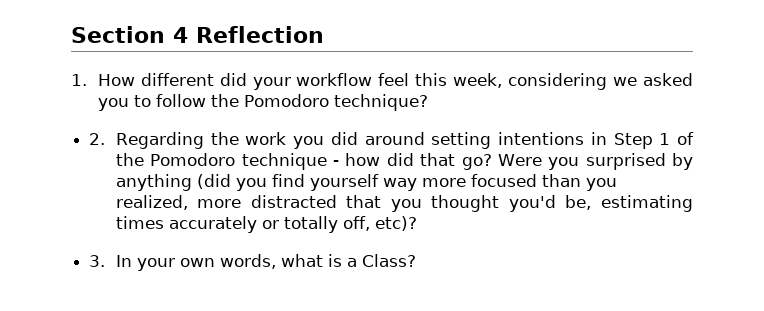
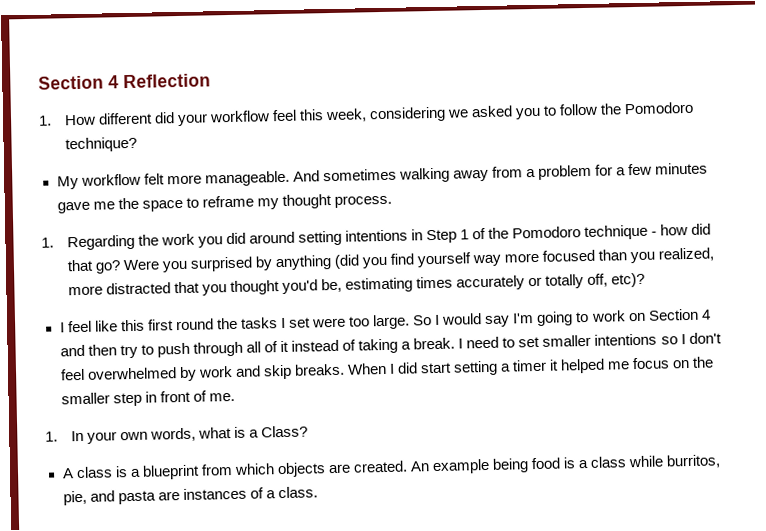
- 2. Regarding the work you did around setting intentions in Step 1 of the Pomodoro technique - how did that go?
+ My workflow felt more manageable. And sometimes walking away from a problem for a few minutes gave me the space to reframe my thought process.
+ 1. Regarding the work you did around setting intentions in Step 1 of the Pomodoro technique - how did that go?
- 3. In your own words, what is a Class?
+ I feel like this first round the tasks I set were too large. So I would say I'm going to work on Section 4 and then try to push through all of it instead of taking a break. I need to set smaller intentions so I don't feel overwhelmed by work and skip breaks. When I did start setting a timer it helped me focus on the smaller step in front of me.
+ 1. In your own words, what is a Class?
+ A class is a blueprint from which objects are created. An example being food is a class while burritos, pie, and pasta are instances of a class.

